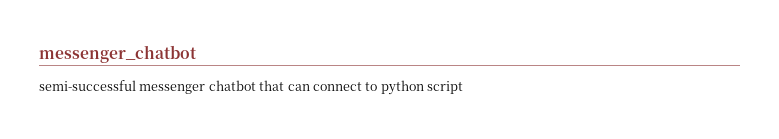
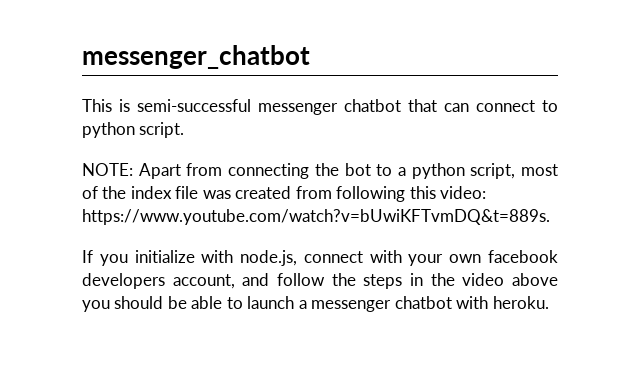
- semi-successful messenger chatbot that can connect to python script
+ This is semi-successful messenger chatbot that can connect to python script.
+ NOTE: Apart from connecting the bot to a python script, most of the index file was created from following this video: https://www.youtube.com/watch?v=bUwiKFTvmDQ&t=889s.
+ If you initialize with node.js, connect with your own facebook developers account, and follow the steps in the video above you should be able to launch a messenger chatbot with heroku.

